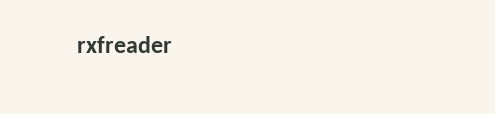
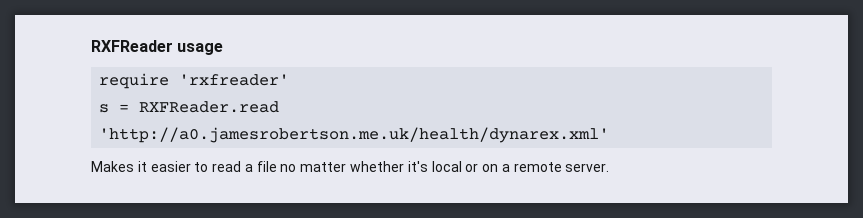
- rxfreader
+ RXFReader usage
+ require 'rxfreader'
+ s = RXFReader.read 'http://a0.jamesrobertson.me.uk/health/dynarex.xml'
+ Makes it easier to read a file no matter whether it's local or on a remote server.

